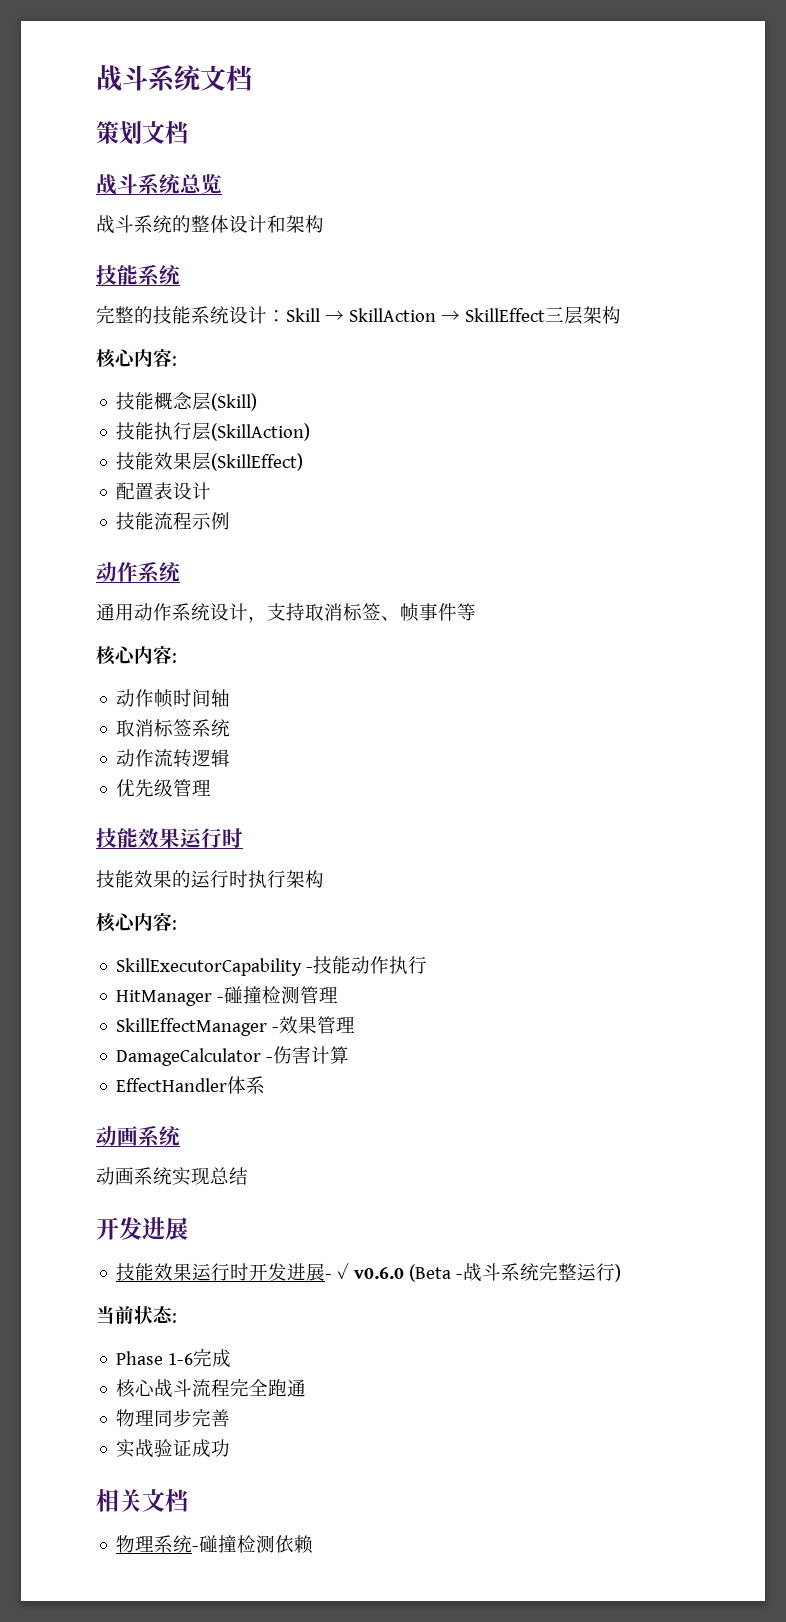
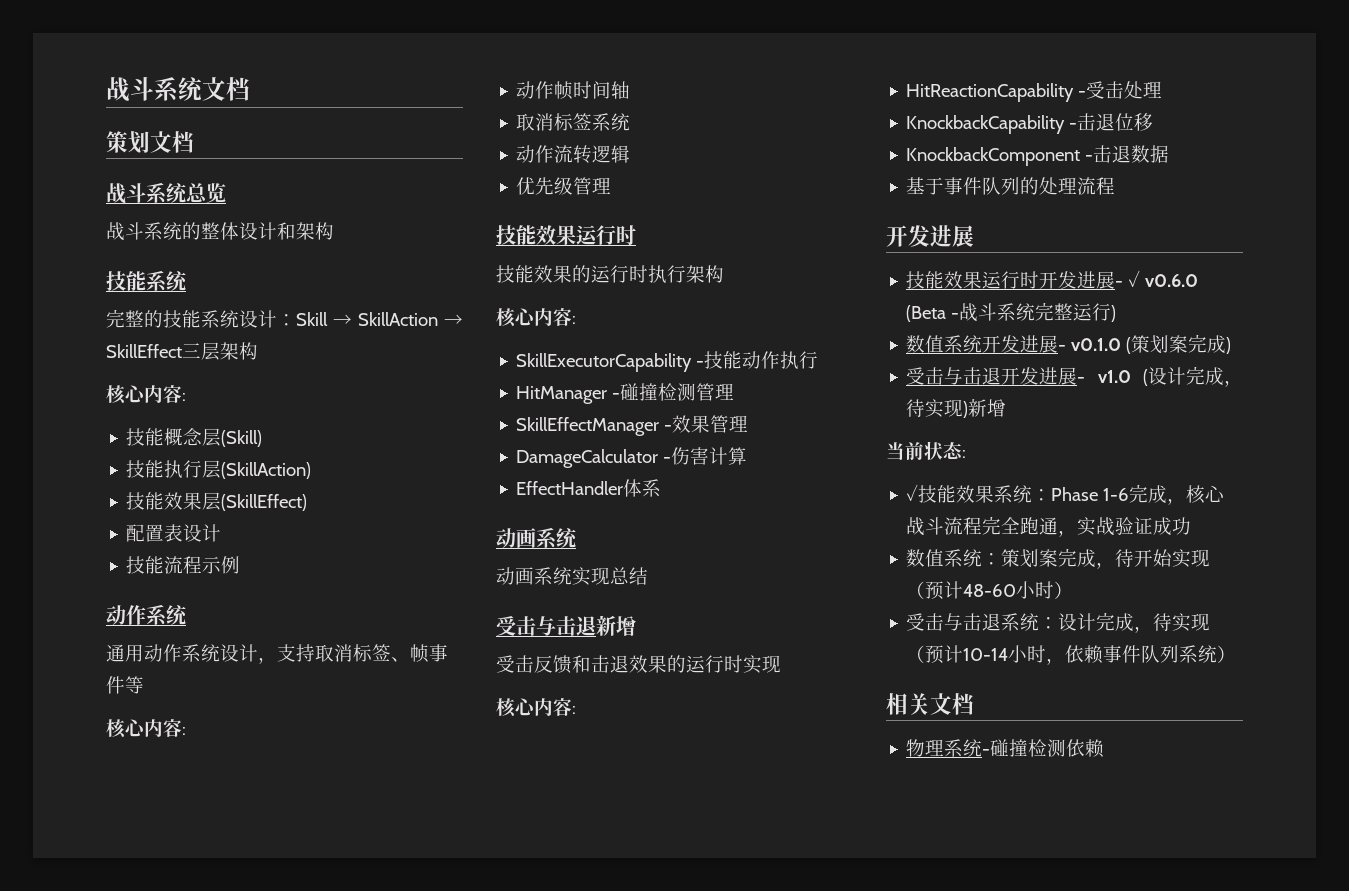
+ 受击与击退新增
+ 受击反馈和击退效果的运行时实现
+ 核心内容:
+ HitReactionCapability -受击处理
+ KnockbackCapability -击退位移
+ KnockbackComponent -击退数据
+ 基于事件队列的处理流程
+ 数值系统开发进展- v0.1.0 (策划案完成)
+ 受击与击退开发进展- v1.0 (设计完成，待实现)新增
- Phase 1-6完成
- 核心战斗流程完全跑通
- 物理同步完善
- 实战验证成功
+ ✓技能效果系统：Phase 1-6完成，核心战斗流程完全跑通，实战验证成功
+ 数值系统：策划案完成，待开始实现（预计48-60小时）
+ 受击与击退系统：设计完成，待实现（预计10-14小时，依赖事件队列系统）

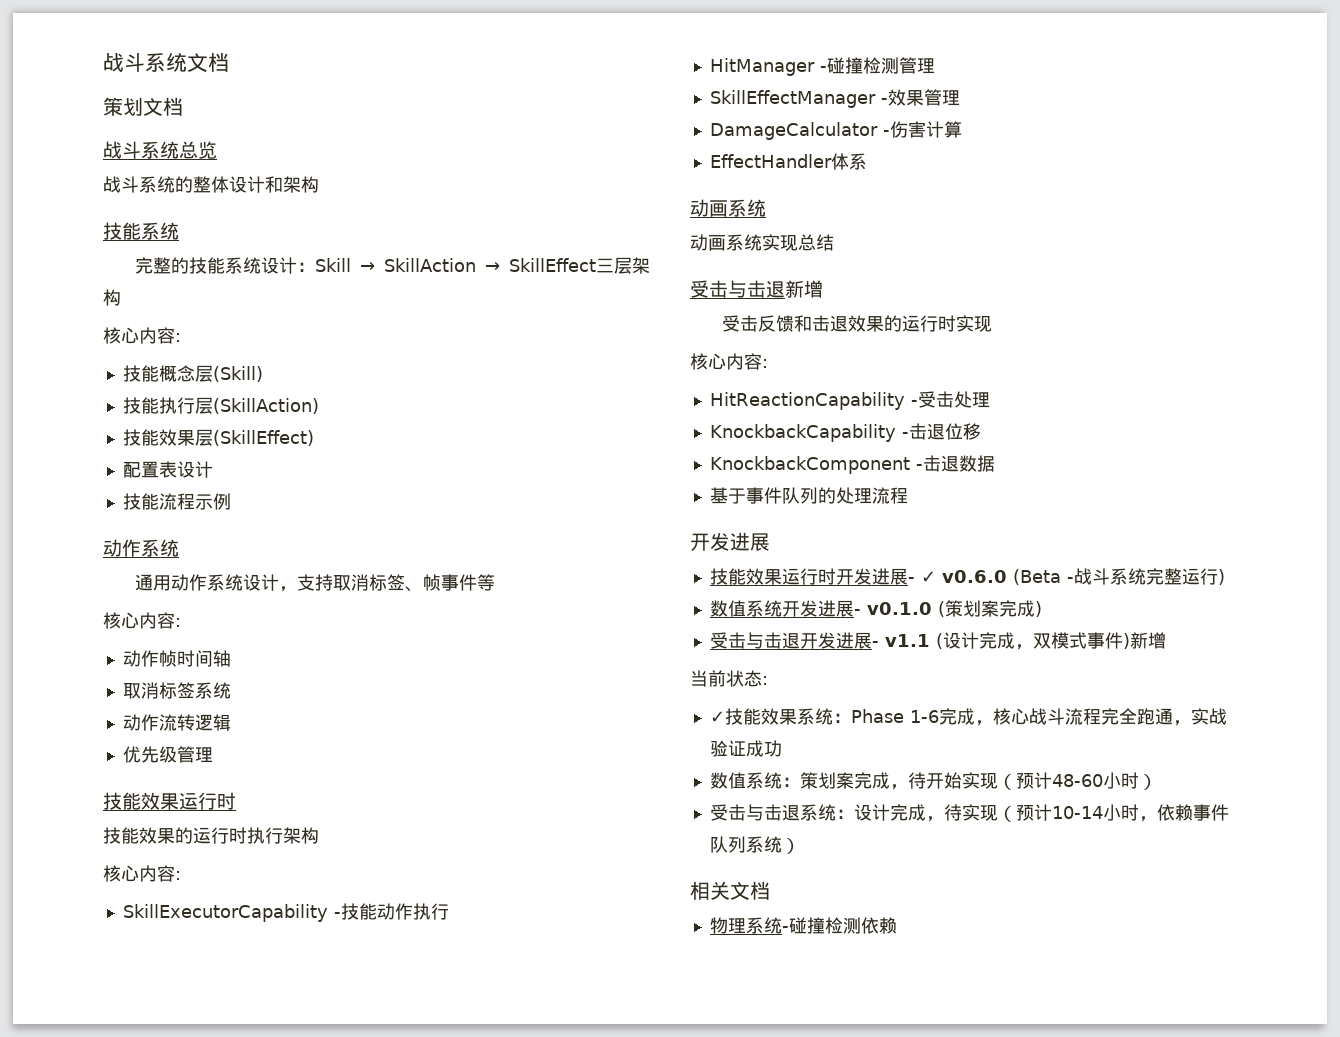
- 受击与击退开发进展- v1.0 (设计完成，待实现)新增
+ 受击与击退开发进展- v1.1 (设计完成，双模式事件)新增

